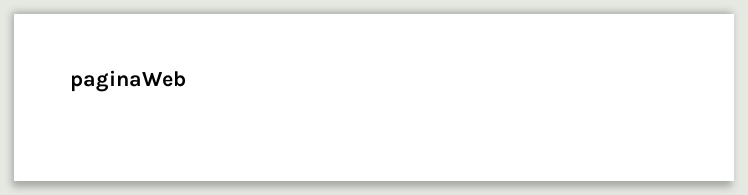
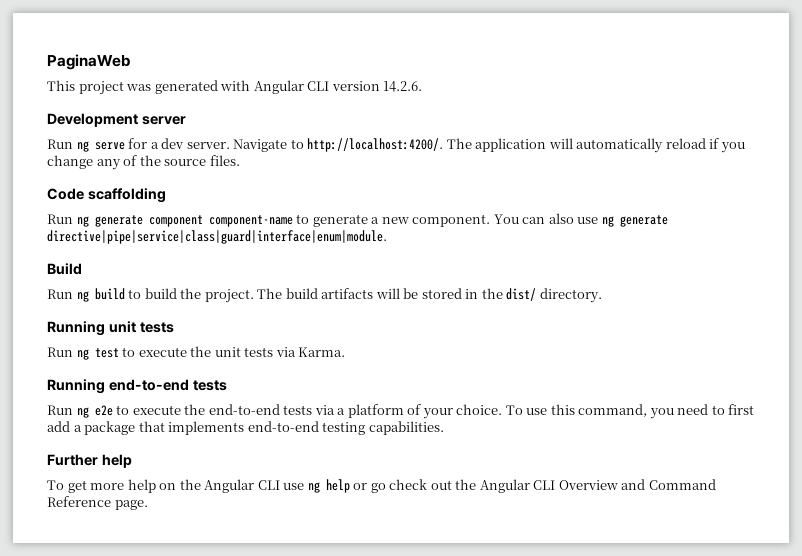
- paginaWeb
+ PaginaWeb
+ This project was generated with Angular CLI version 14.2.6.
+ Development server
+ Run ng serve for a dev server. Navigate to http://localhost:4200/. The application will automatically reload if you change any of the source files.
+ Code scaffolding
+ Run ng generate component component-name to generate a new component. You can also use ng generate directive|pipe|service|class|guard|interface|enum|module.
+ Build
+ Run ng build to build the project. The build artifacts will be stored in the dist/ directory.
+ Running unit tests
+ Run ng test to execute the unit tests via Karma.
+ Running end-to-end tests
+ Run ng e2e to execute the end-to-end tests via a platform of your choice. To use this command, you need to first add a package that implements end-to-end testing capabilities.
+ Further help
+ To get more help on the Angular CLI use ng help or go check out the Angular CLI Overview and Command Reference page.

